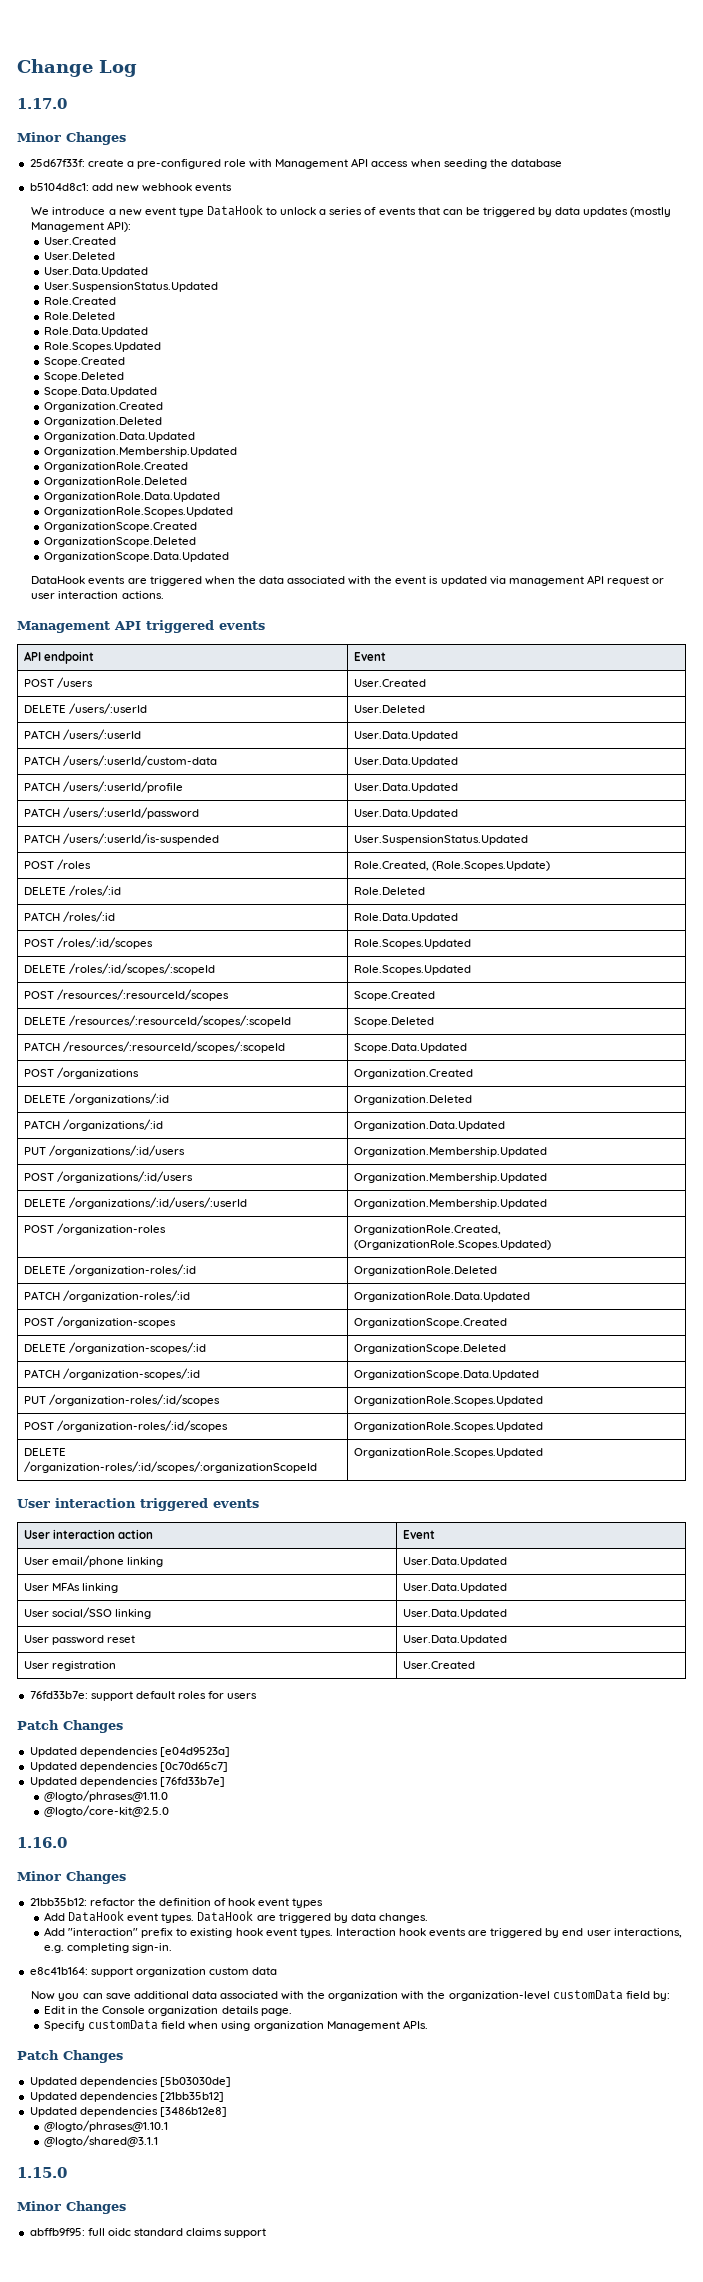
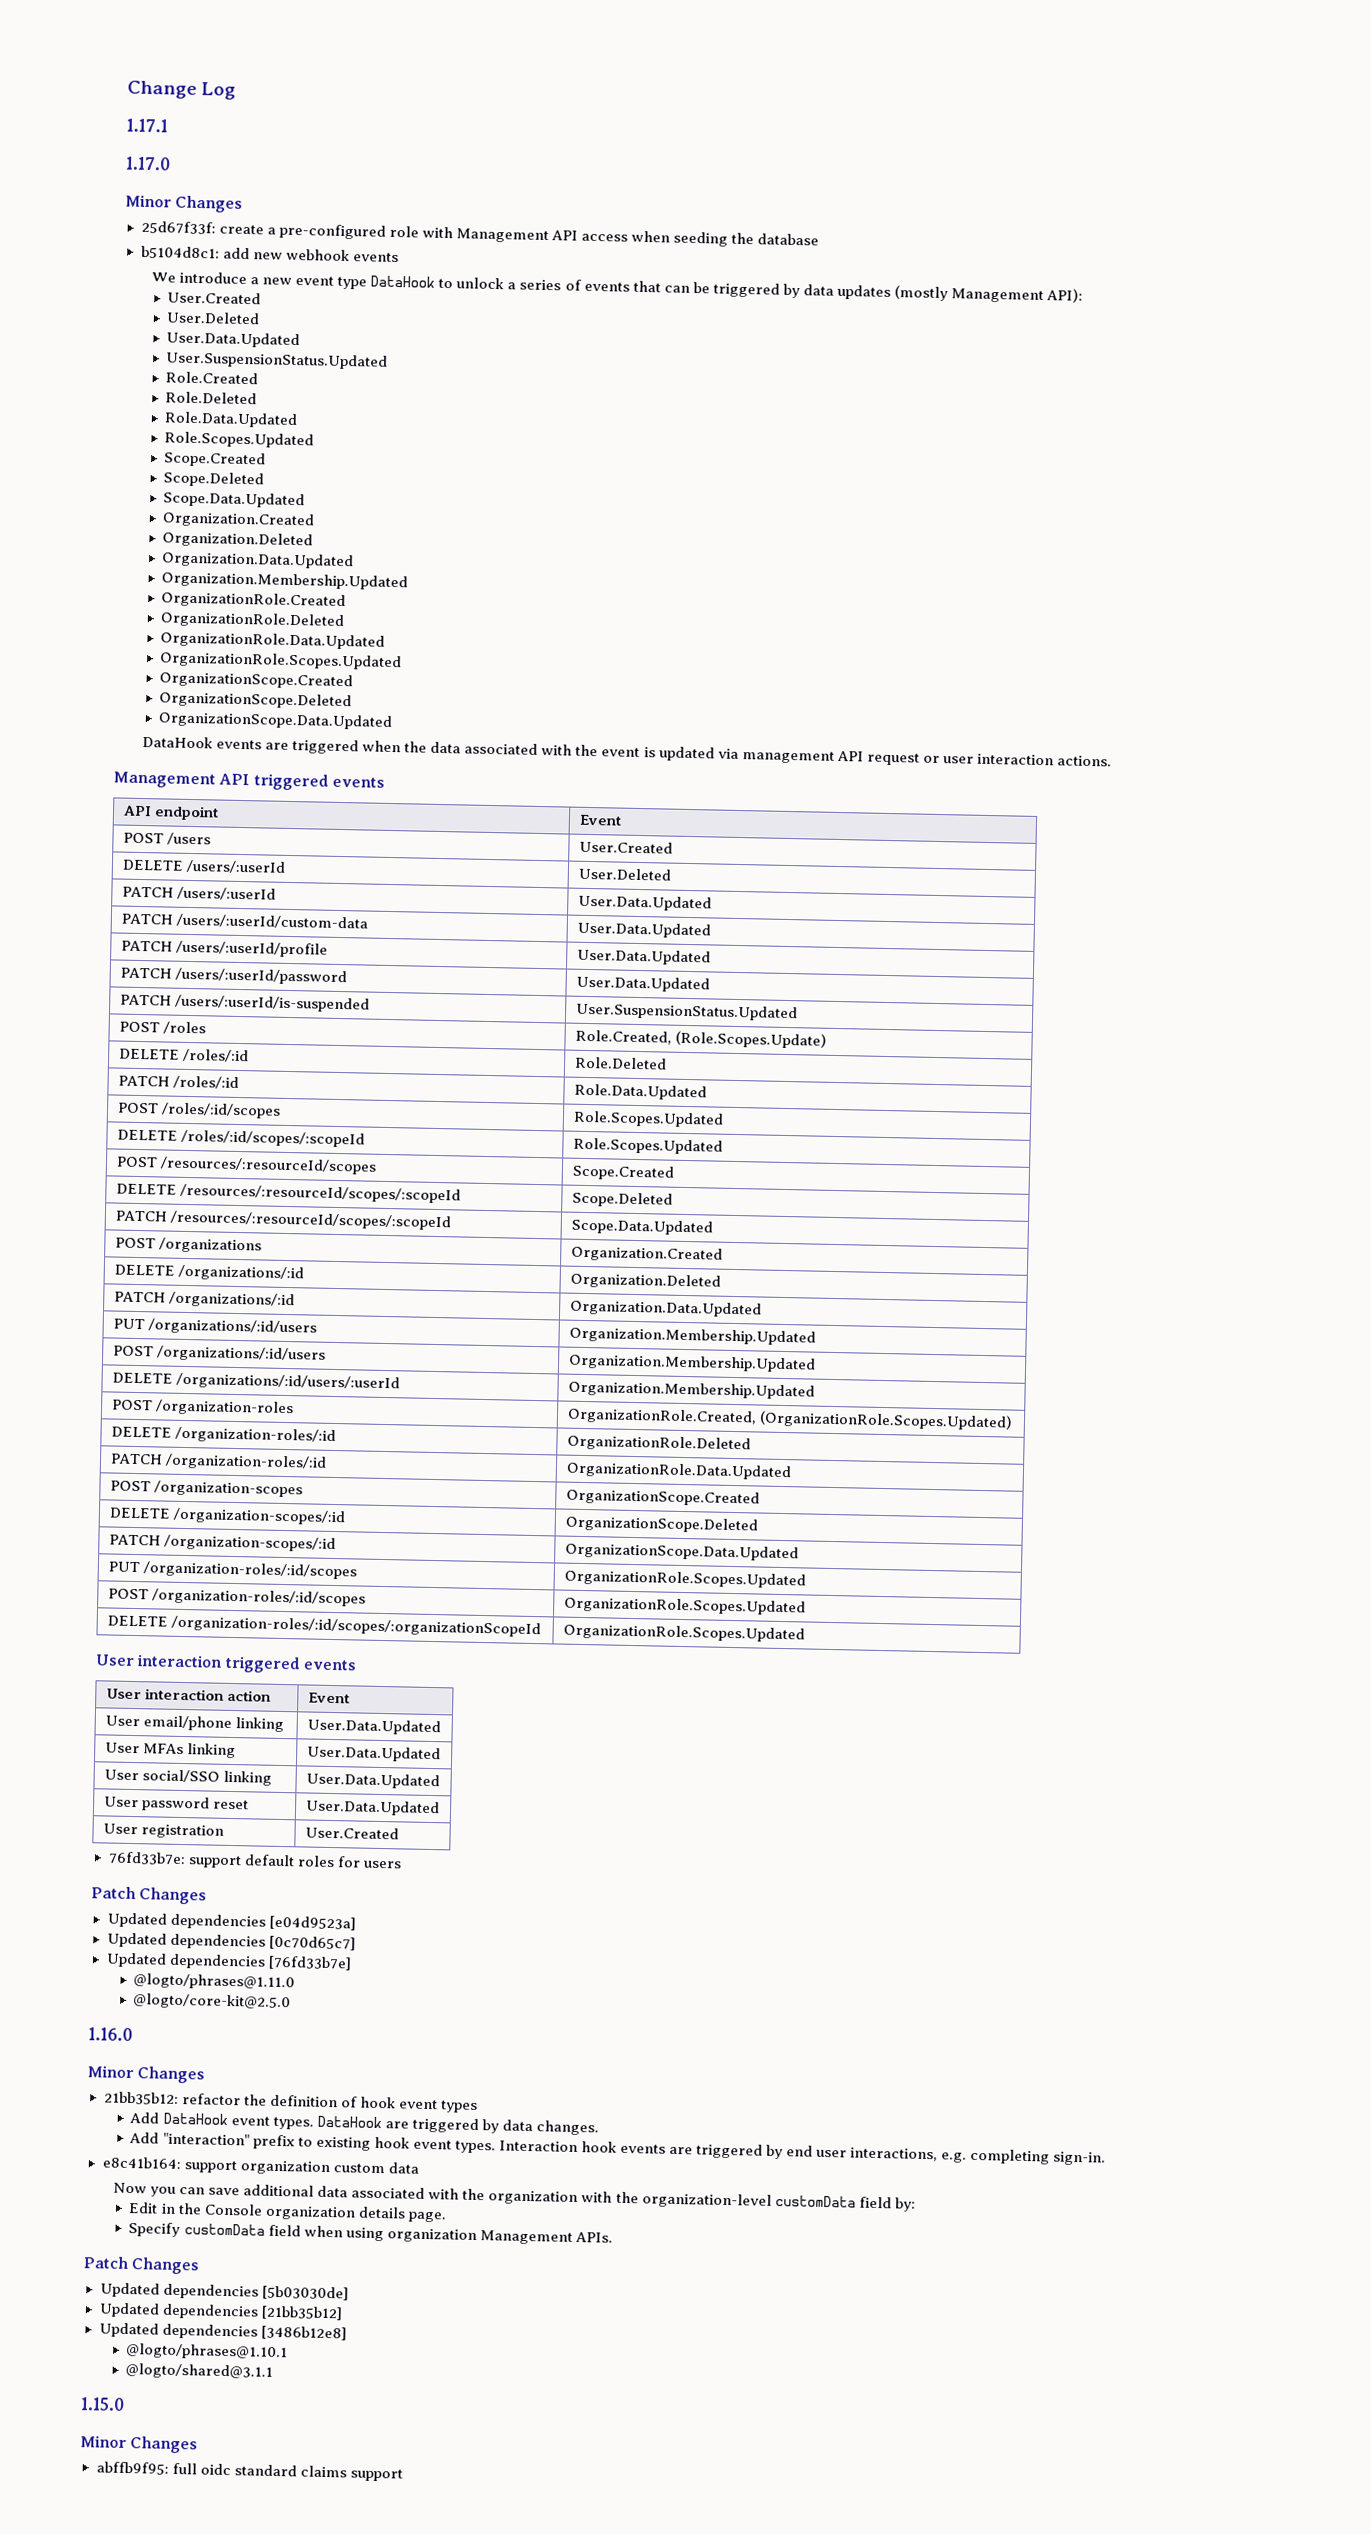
+ 1.17.1

